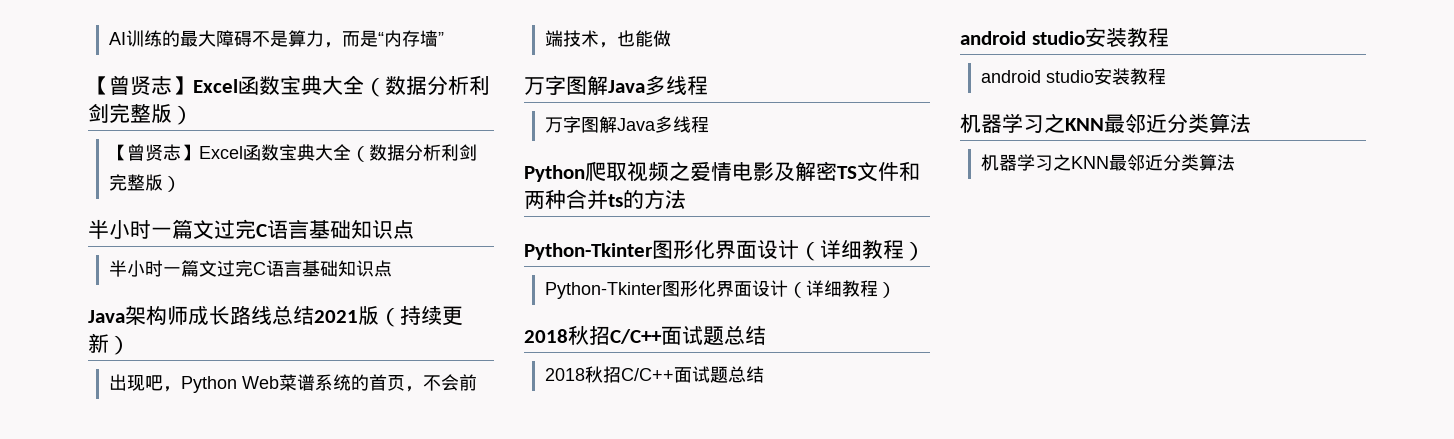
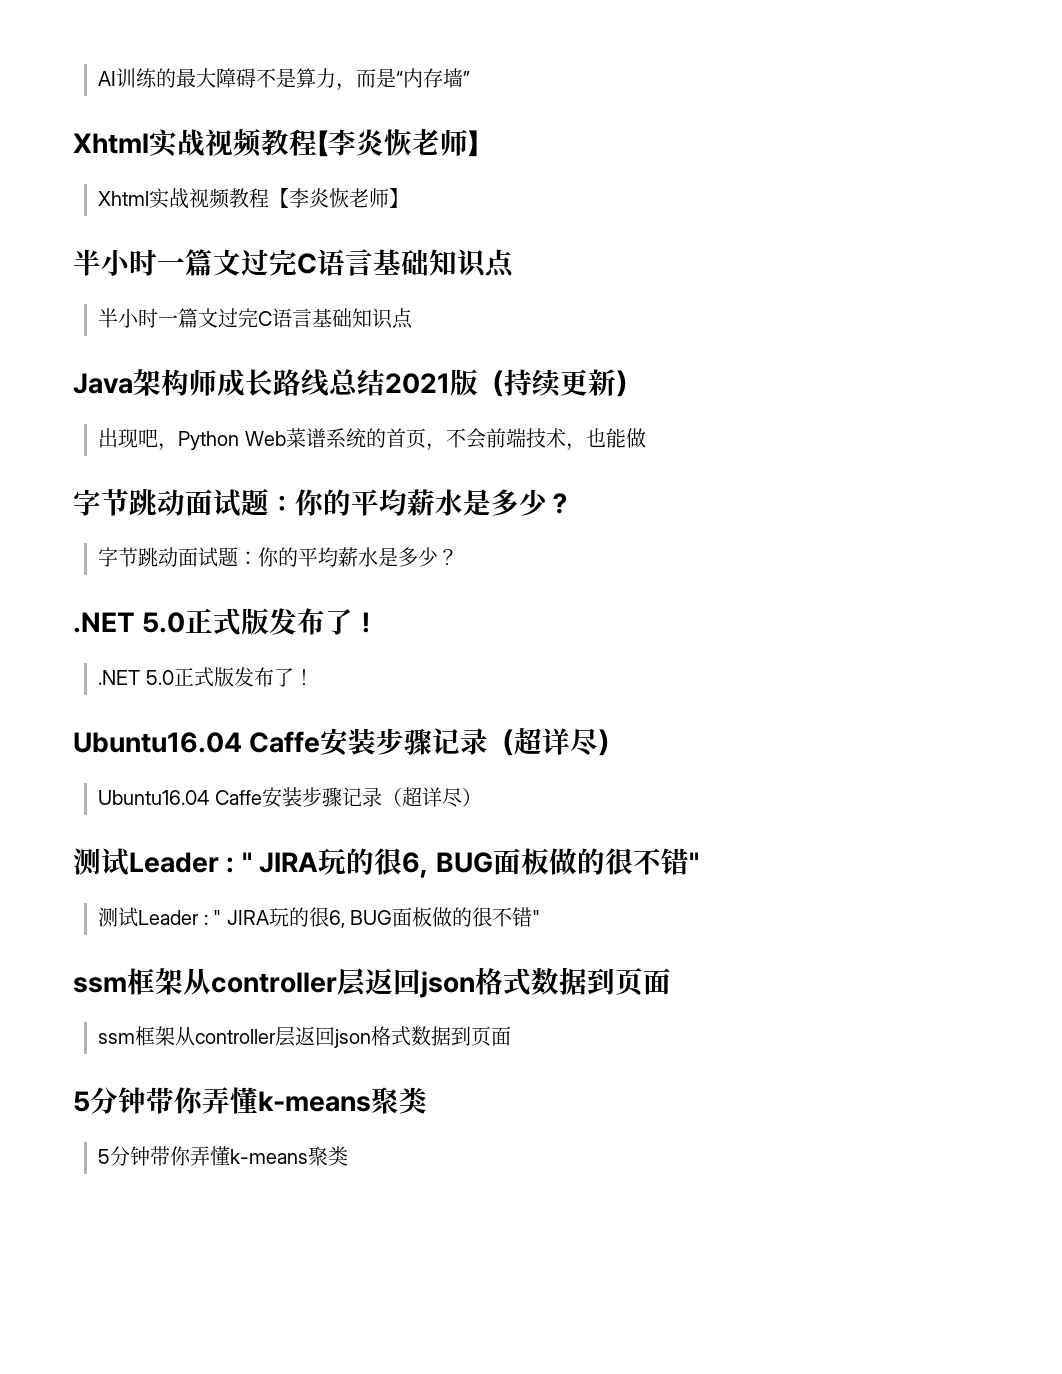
  AI训练的最大障碍不是算力，而是“内存墙”
- 【曾贤志】Excel函数宝典大全（数据分析利剑完整版）
- 【曾贤志】Excel函数宝典大全（数据分析利剑完整版）
+ Xhtml实战视频教程【李炎恢老师】
+ Xhtml实战视频教程【李炎恢老师】
  出现吧，Python Web菜谱系统的首页，不会前端技术，也能做
- 万字图解Java多线程
- 万字图解Java多线程
- Python爬取视频之爱情电影及解密TS文件和两种合并ts的方法
- Python-Tkinter图形化界面设计（详细教程）
- Python-Tkinter图形化界面设计（详细教程）
- 2018秋招C/C++面试题总结
- 2018秋招C/C++面试题总结
- android studio安装教程
- android studio安装教程
- 机器学习之KNN最邻近分类算法
- 机器学习之KNN最邻近分类算法
+ 字节跳动面试题：你的平均薪水是多少？
+ 字节跳动面试题：你的平均薪水是多少？
+ .NET 5.0正式版发布了！
+ .NET 5.0正式版发布了！
+ Ubuntu16.04 Caffe安装步骤记录（超详尽）
+ Ubuntu16.04 Caffe安装步骤记录（超详尽）
+ 测试Leader : " JIRA玩的很6, BUG面板做的很不错"
+ 测试Leader : " JIRA玩的很6, BUG面板做的很不错"
+ ssm框架从controller层返回json格式数据到页面
+ ssm框架从controller层返回json格式数据到页面
+ 5分钟带你弄懂k-means聚类
+ 5分钟带你弄懂k-means聚类

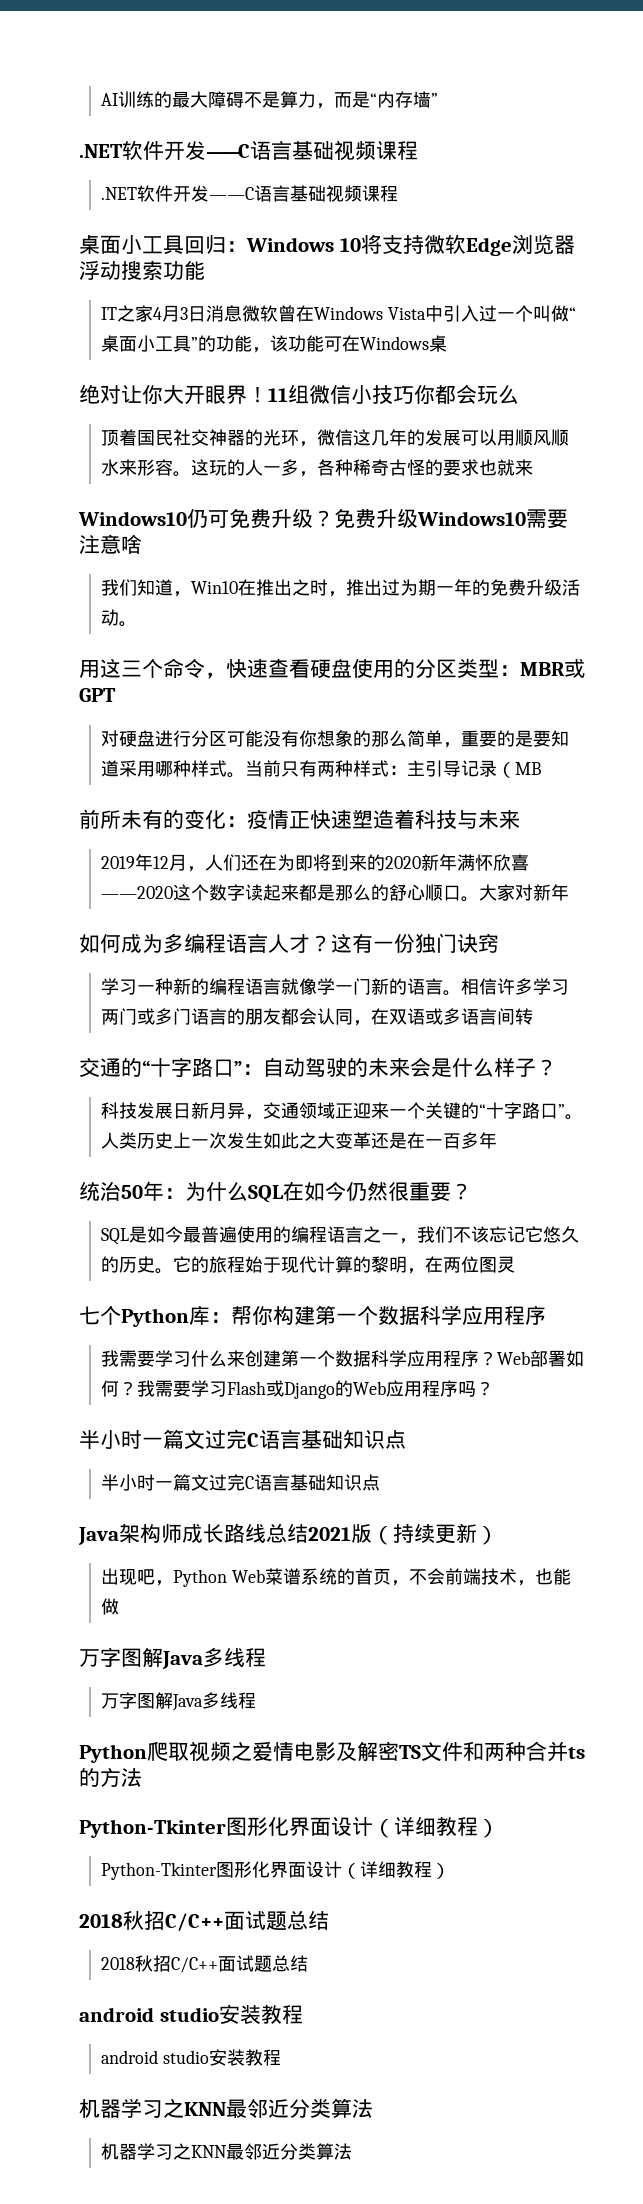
  AI训练的最大障碍不是算力，而是“内存墙”
- Xhtml实战视频教程【李炎恢老师】
- Xhtml实战视频教程【李炎恢老师】
+ .NET软件开发――C语言基础视频课程
+ .NET软件开发――C语言基础视频课程
+ 桌面小工具回归：Windows 10将支持微软Edge浏览器浮动搜索功能
+ IT之家4月3日消息微软曾在Windows Vista中引入过一个叫做“桌面小工具”的功能，该功能可在Windows桌
+ 绝对让你大开眼界！11组微信小技巧你都会玩么
+ 顶着国民社交神器的光环，微信这几年的发展可以用顺风顺水来形容。这玩的人一多，各种稀奇古怪的要求也就来
+ Windows10仍可免费升级？免费升级Windows10需要注意啥
+ 我们知道，Win10在推出之时，推出过为期一年的免费升级活动。
+ 用这三个命令，快速查看硬盘使用的分区类型：MBR或GPT
+ 对硬盘进行分区可能没有你想象的那么简单，重要的是要知道采用哪种样式。当前只有两种样式：主引导记录（MB
+ 前所未有的变化：疫情正快速塑造着科技与未来
+ 2019年12月，人们还在为即将到来的2020新年满怀欣喜――2020这个数字读起来都是那么的舒心顺口。大家对新年
+ 如何成为多编程语言人才？这有一份独门诀窍
+ 学习一种新的编程语言就像学一门新的语言。相信许多学习两门或多门语言的朋友都会认同，在双语或多语言间转
+ 交通的“十字路口”：自动驾驶的未来会是什么样子？
+ 科技发展日新月异，交通领域正迎来一个关键的“十字路口”。人类历史上一次发生如此之大变革还是在一百多年
+ 统治50年：为什么SQL在如今仍然很重要？
+ SQL是如今最普遍使用的编程语言之一，我们不该忘记它悠久的历史。它的旅程始于现代计算的黎明，在两位图灵
+ 七个Python库：帮你构建第一个数据科学应用程序
+ 我需要学习什么来创建第一个数据科学应用程序？Web部署如何？我需要学习Flash或Django的Web应用程序吗？
  出现吧，Python Web菜谱系统的首页，不会前端技术，也能做
- 字节跳动面试题：你的平均薪水是多少？
- 字节跳动面试题：你的平均薪水是多少？
- .NET 5.0正式版发布了！
- .NET 5.0正式版发布了！
- Ubuntu16.04 Caffe安装步骤记录（超详尽）
- Ubuntu16.04 Caffe安装步骤记录（超详尽）
- 测试Leader : " JIRA玩的很6, BUG面板做的很不错"
- 测试Leader : " JIRA玩的很6, BUG面板做的很不错"
- ssm框架从controller层返回json格式数据到页面
- ssm框架从controller层返回json格式数据到页面
- 5分钟带你弄懂k-means聚类
- 5分钟带你弄懂k-means聚类
+ 万字图解Java多线程
+ 万字图解Java多线程
+ Python爬取视频之爱情电影及解密TS文件和两种合并ts的方法
+ Python-Tkinter图形化界面设计（详细教程）
+ Python-Tkinter图形化界面设计（详细教程）
+ 2018秋招C/C++面试题总结
+ 2018秋招C/C++面试题总结
+ android studio安装教程
+ android studio安装教程
+ 机器学习之KNN最邻近分类算法
+ 机器学习之KNN最邻近分类算法

